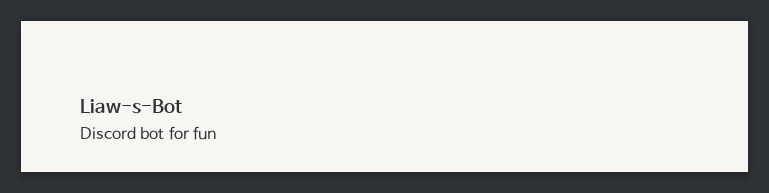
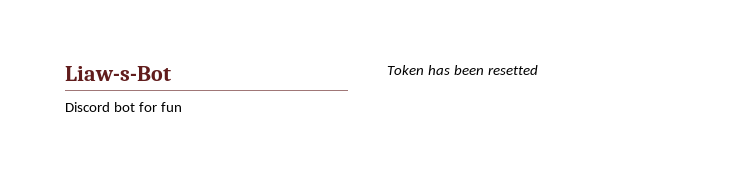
+ Token has been resetted

